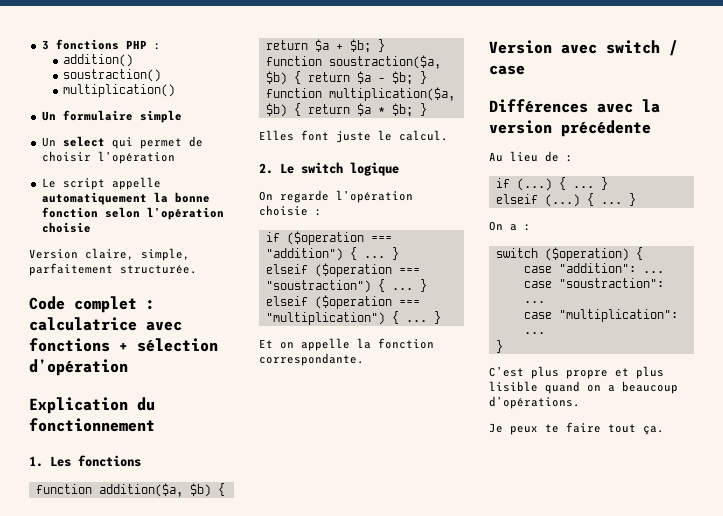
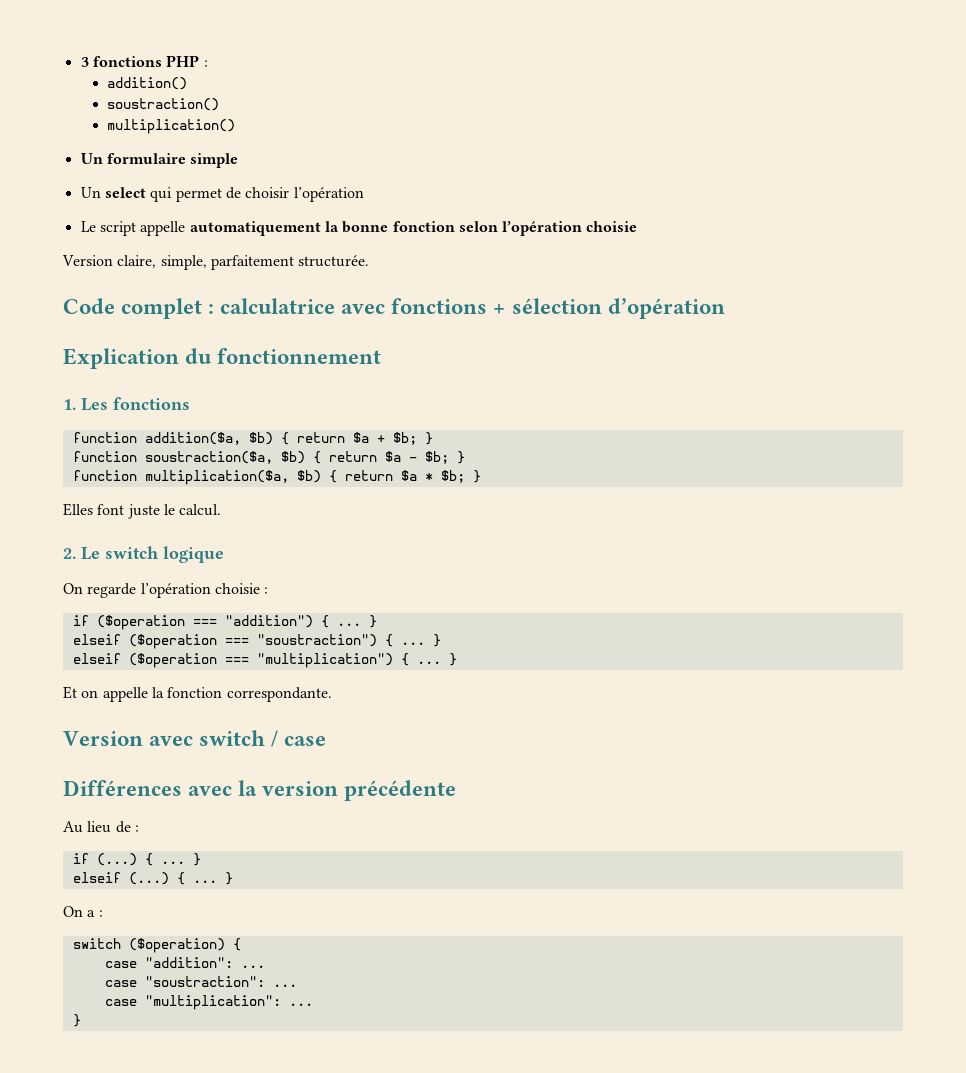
- C’est plus propre et plus lisible quand on a beaucoup d’opérations.
- Je peux te faire tout ça.

